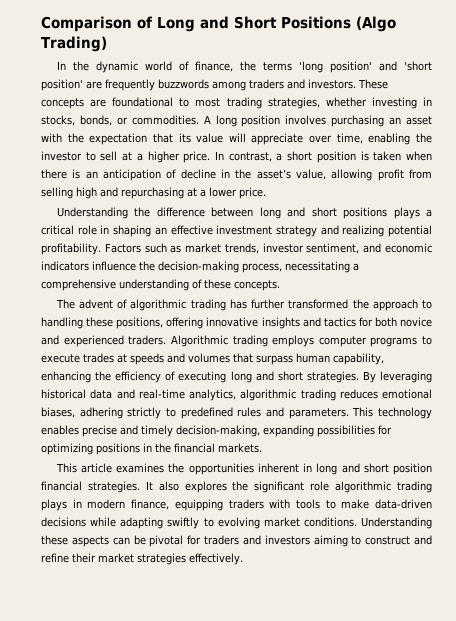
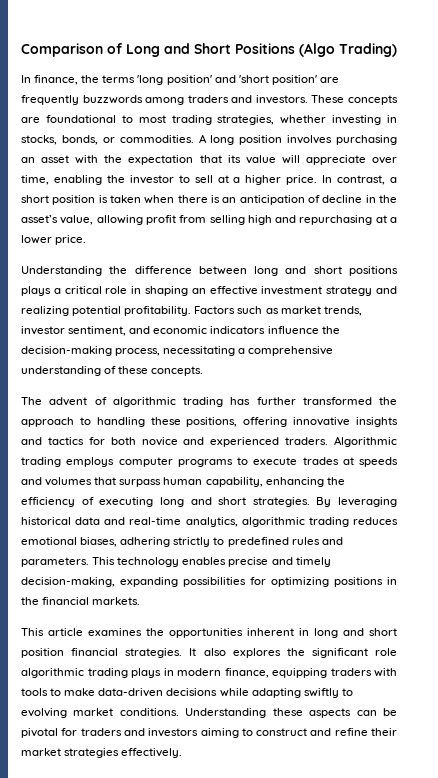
- In the dynamic world of finance, the terms 'long position' and 'short position' are frequently buzzwords among traders and investors.
+ In finance, the terms 'long position' and 'short position' are frequently buzzwords among traders and investors.

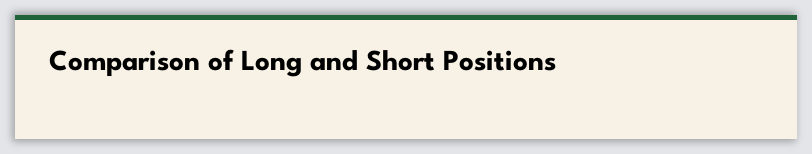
- Comparison of Long and Short Positions (Algo Trading)
- In finance, the terms 'long position' and 'short position' are frequently buzzwords among traders and investors. These concepts are foundational to most trading strategies, whether investing in stocks, bonds, or commodities. A long position involves purchasing an asset with the expectation that its value will appreciate over time, enabling the investor to sell at a higher price. In contrast, a short position is taken when there is an anticipation of decline in the asset’s value, allowing profit from selling high and repurchasing at a lower price.
- Understanding the difference between long and short positions plays a critical role in shaping an effective investment strategy and realizing potential profitability. Factors such as market trends, investor sentiment, and economic indicators influence the decision-making process, necessitating a comprehensive understanding of these concepts.
- The advent of algorithmic trading has further transformed the approach to handling these positions, offering innovative insights and tactics for both novice and experienced traders. Algorithmic trading employs computer programs to execute trades at speeds and volumes that surpass human capability, enhancing the efficiency of executing long and short strategies. By leveraging historical data and real-time analytics, algorithmic trading reduces emotional biases, adhering strictly to predefined rules and parameters. This technology enables precise and timely decision-making, expanding possibilities for optimizing positions in the financial markets.
- This article examines the opportunities inherent in long and short position financial strategies. It also explores the significant role algorithmic trading plays in modern finance, equipping traders with tools to make data-driven decisions while adapting swiftly to evolving market conditions. Understanding these aspects can be pivotal for traders and investors aiming to construct and refine their market strategies effectively.
+ Comparison of Long and Short Positions

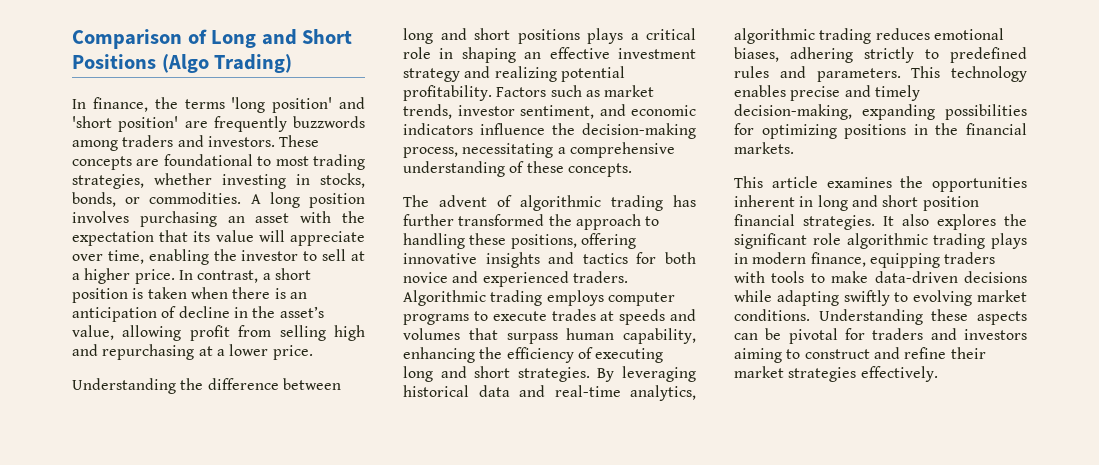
- Comparison of Long and Short Positions
+ Comparison of Long and Short Positions (Algo Trading)
+ In finance, the terms 'long position' and 'short position' are frequently buzzwords among traders and investors. These concepts are foundational to most trading strategies, whether investing in stocks, bonds, or commodities. A long position involves purchasing an asset with the expectation that its value will appreciate over time, enabling the investor to sell at a higher price. In contrast, a short position is taken when there is an anticipation of decline in the asset’s value, allowing profit from selling high and repurchasing at a lower price.
+ Understanding the difference between long and short positions plays a critical role in shaping an effective investment strategy and realizing potential profitability. Factors such as market trends, investor sentiment, and economic indicators influence the decision-making process, necessitating a comprehensive understanding of these concepts.
+ The advent of algorithmic trading has further transformed the approach to handling these positions, offering innovative insights and tactics for both novice and experienced traders. Algorithmic trading employs computer programs to execute trades at speeds and volumes that surpass human capability, enhancing the efficiency of executing long and short strategies. By leveraging historical data and real-time analytics, algorithmic trading reduces emotional biases, adhering strictly to predefined rules and parameters. This technology enables precise and timely decision-making, expanding possibilities for optimizing positions in the financial markets.
+ This article examines the opportunities inherent in long and short position financial strategies. It also explores the significant role algorithmic trading plays in modern finance, equipping traders with tools to make data-driven decisions while adapting swiftly to evolving market conditions. Understanding these aspects can be pivotal for traders and investors aiming to construct and refine their market strategies effectively.

